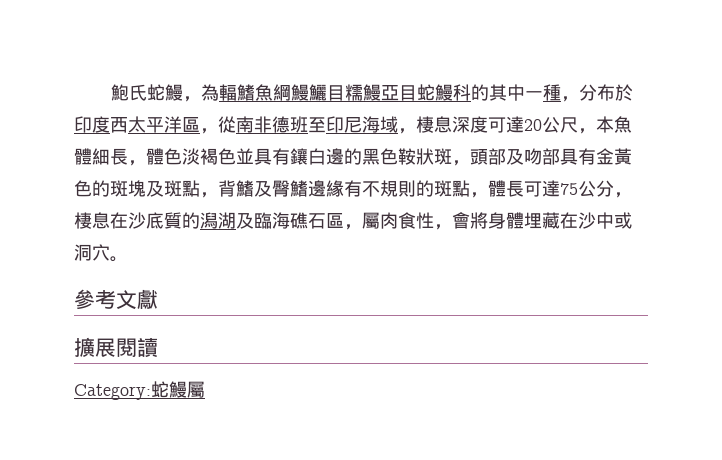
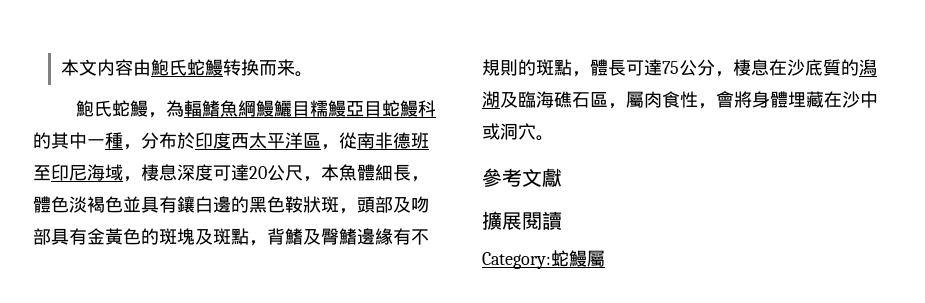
+ 本文内容由鮑氏蛇鰻转换而来。

